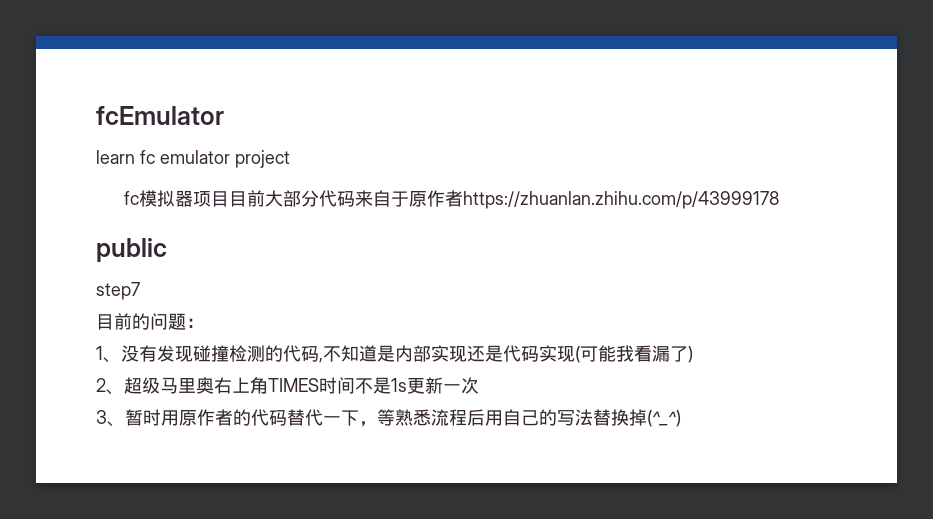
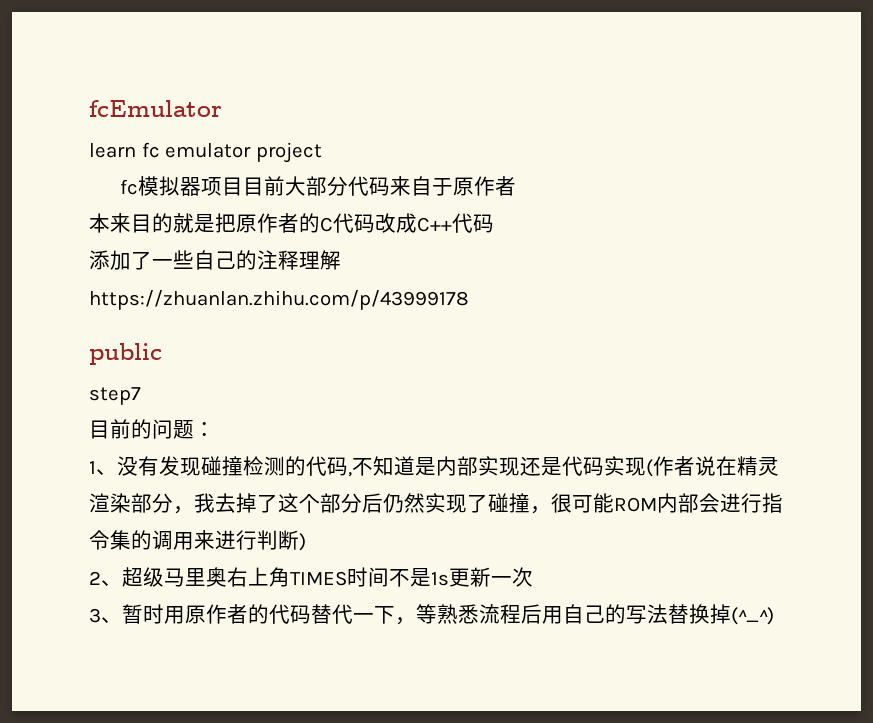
- fc模拟器项目目前大部分代码来自于原作者https://zhuanlan.zhihu.com/p/43999178
+ fc模拟器项目目前大部分代码来自于原作者
+ 本来目的就是把原作者的C代码改成C++代码
+ 添加了一些自己的注释理解
+ https://zhuanlan.zhihu.com/p/43999178
- 1、没有发现碰撞检测的代码,不知道是内部实现还是代码实现(可能我看漏了)
+ 1、没有发现碰撞检测的代码,不知道是内部实现还是代码实现(作者说在精灵渲染部分，我去掉了这个部分后仍然实现了碰撞，很可能ROM内部会进行指令集的调用来进行判断)

